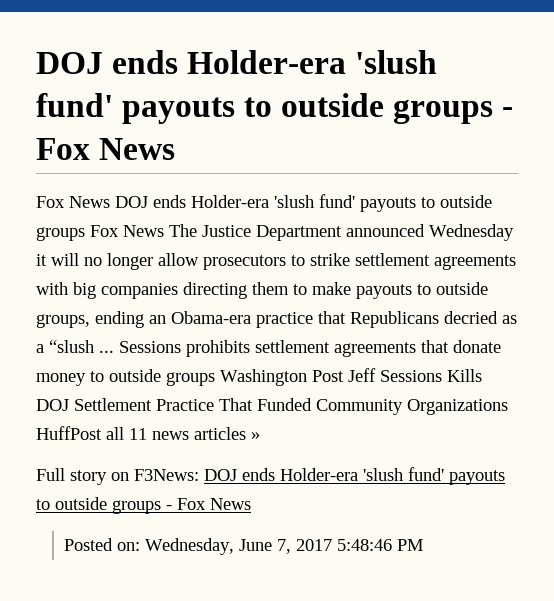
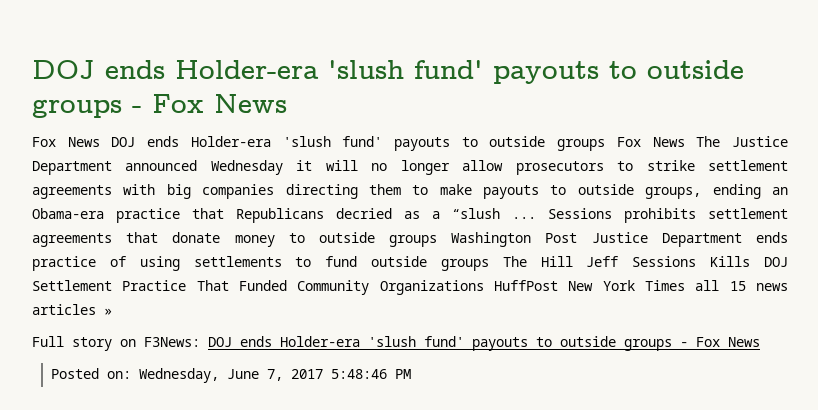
- Sessions prohibits settlement agreements that donate money to outside groups Washington Post Jeff Sessions Kills DOJ Settlement Practice That Funded Community Organizations HuffPost all 11 news articles »
+ Sessions prohibits settlement agreements that donate money to outside groups Washington Post Justice Department ends practice of using settlements to fund outside groups The Hill Jeff Sessions Kills DOJ Settlement Practice That Funded Community Organizations HuffPost New York Times all 15 news articles »

